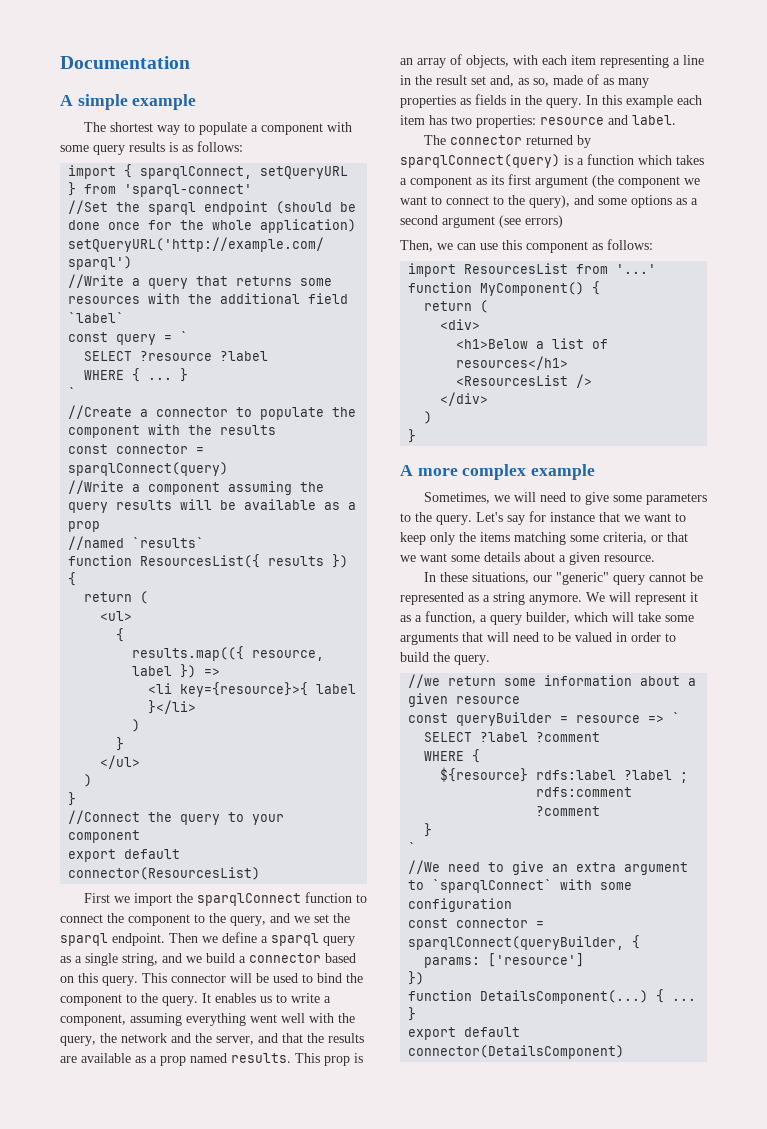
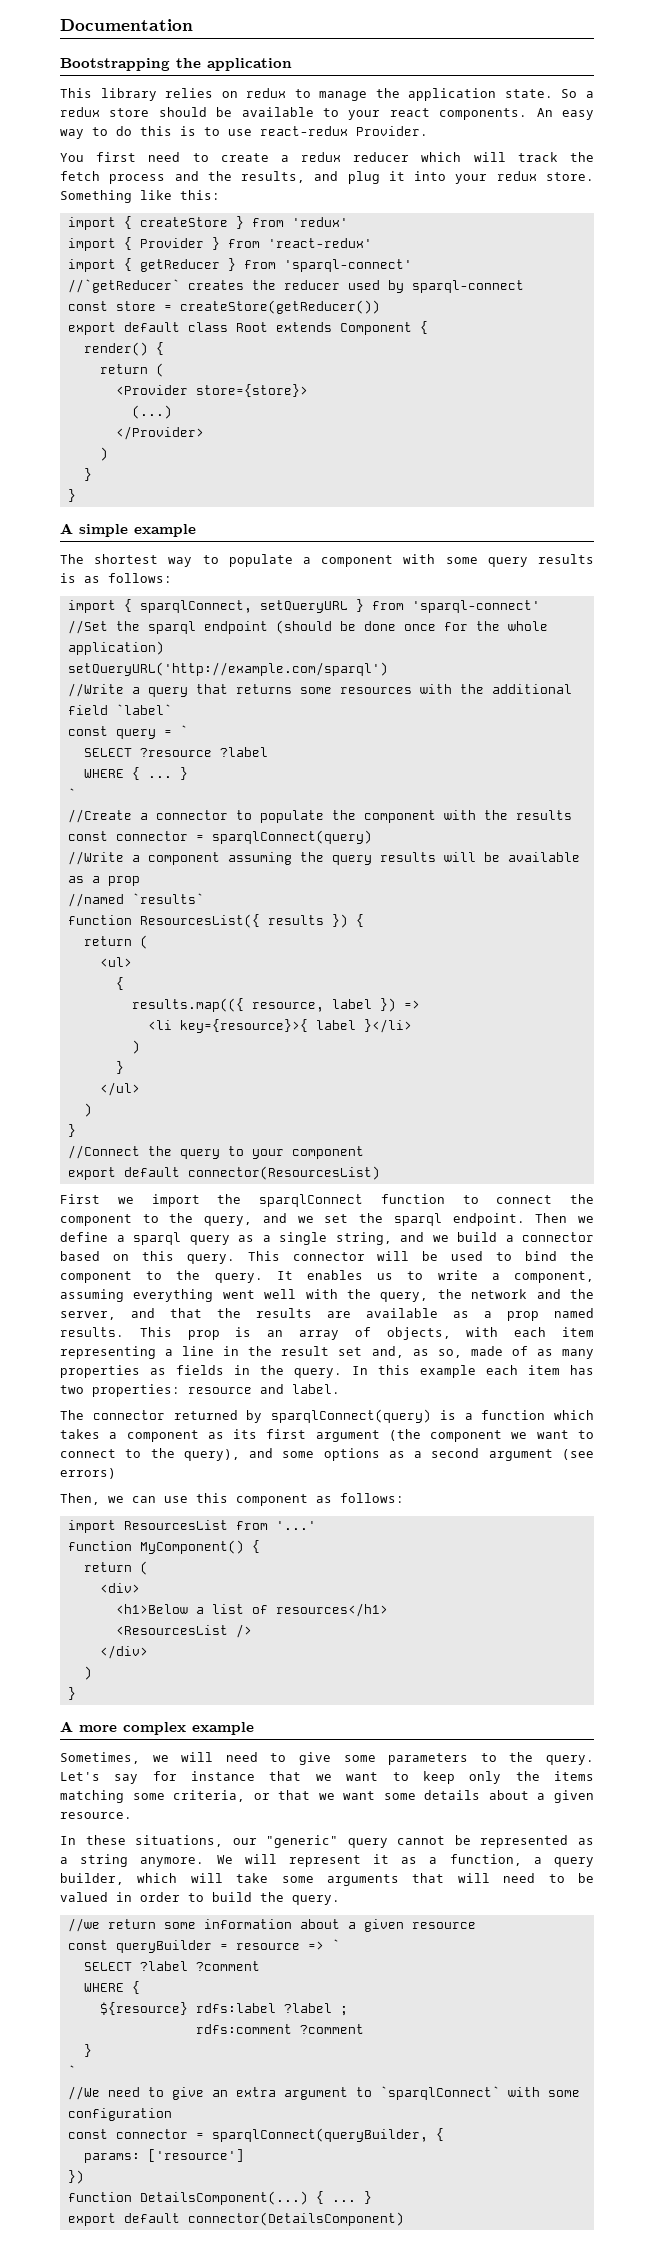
+ Bootstrapping the application
+ This library relies on redux to manage the application state. So a redux store should be available to your react components. An easy way to do this is to use react-redux Provider.
+ You first need to create a redux reducer which will track the fetch process and the results, and plug it into your redux store. Something like this:
+ import { createStore } from 'redux'
+ import { Provider } from 'react-redux'
+ import { getReducer } from 'sparql-connect'
+ //`getReducer` creates the reducer used by sparql-connect
+ const store = createStore(getReducer())
+ export default class Root extends Component {
+ render() {
+ return (
+ <Provider store={store}>
+ (...)
+ </Provider>
+ )
+ }
+ }

